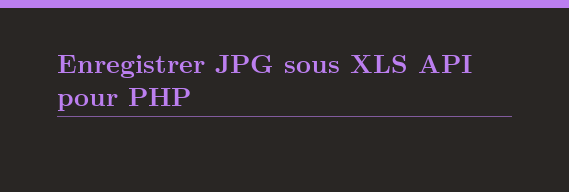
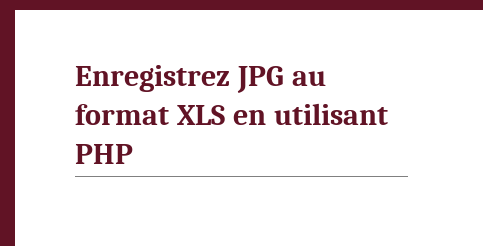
- Enregistrer JPG sous XLS API pour PHP
+ Enregistrez JPG au format XLS en utilisant PHP

